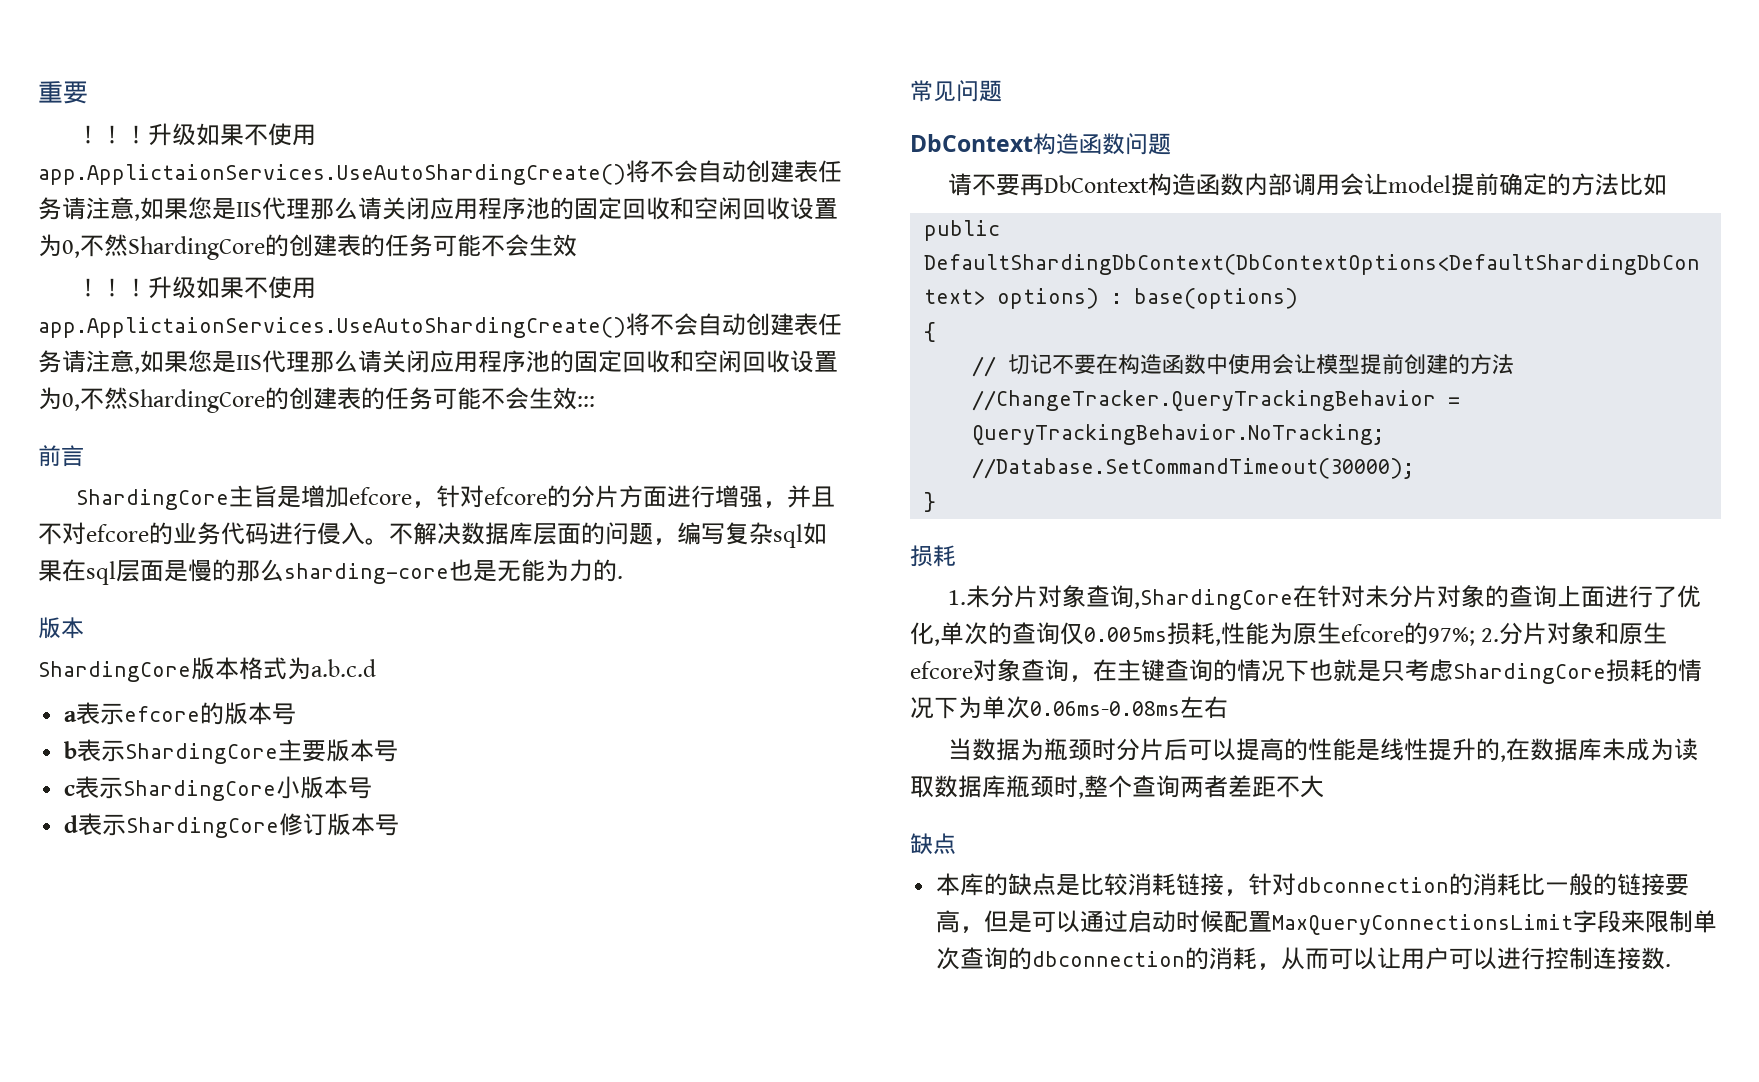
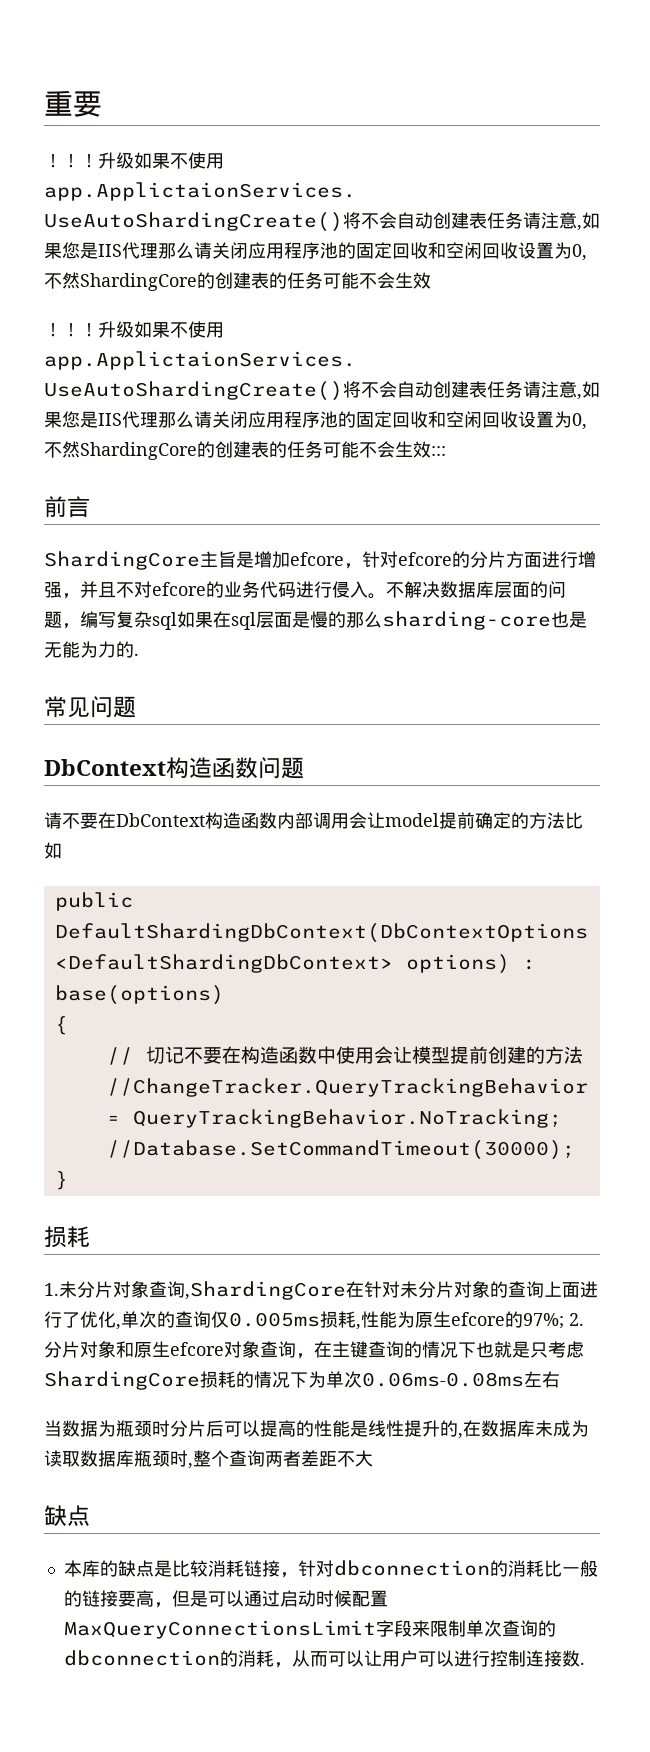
  不解决数据库层面的问题，编写复杂sql如果在sql层面是慢的那么sharding-core也是无能为力的.
- 版本
- ShardingCore版本格式为a.b.c.d
- a表示efcore的版本号
- b表示ShardingCore主要版本号
- c表示ShardingCore小版本号
- d表示ShardingCore修订版本号
- 请不要再DbContext构造函数内部调用会让model提前确定的方法比如
+ 请不要在DbContext构造函数内部调用会让model提前确定的方法比如

